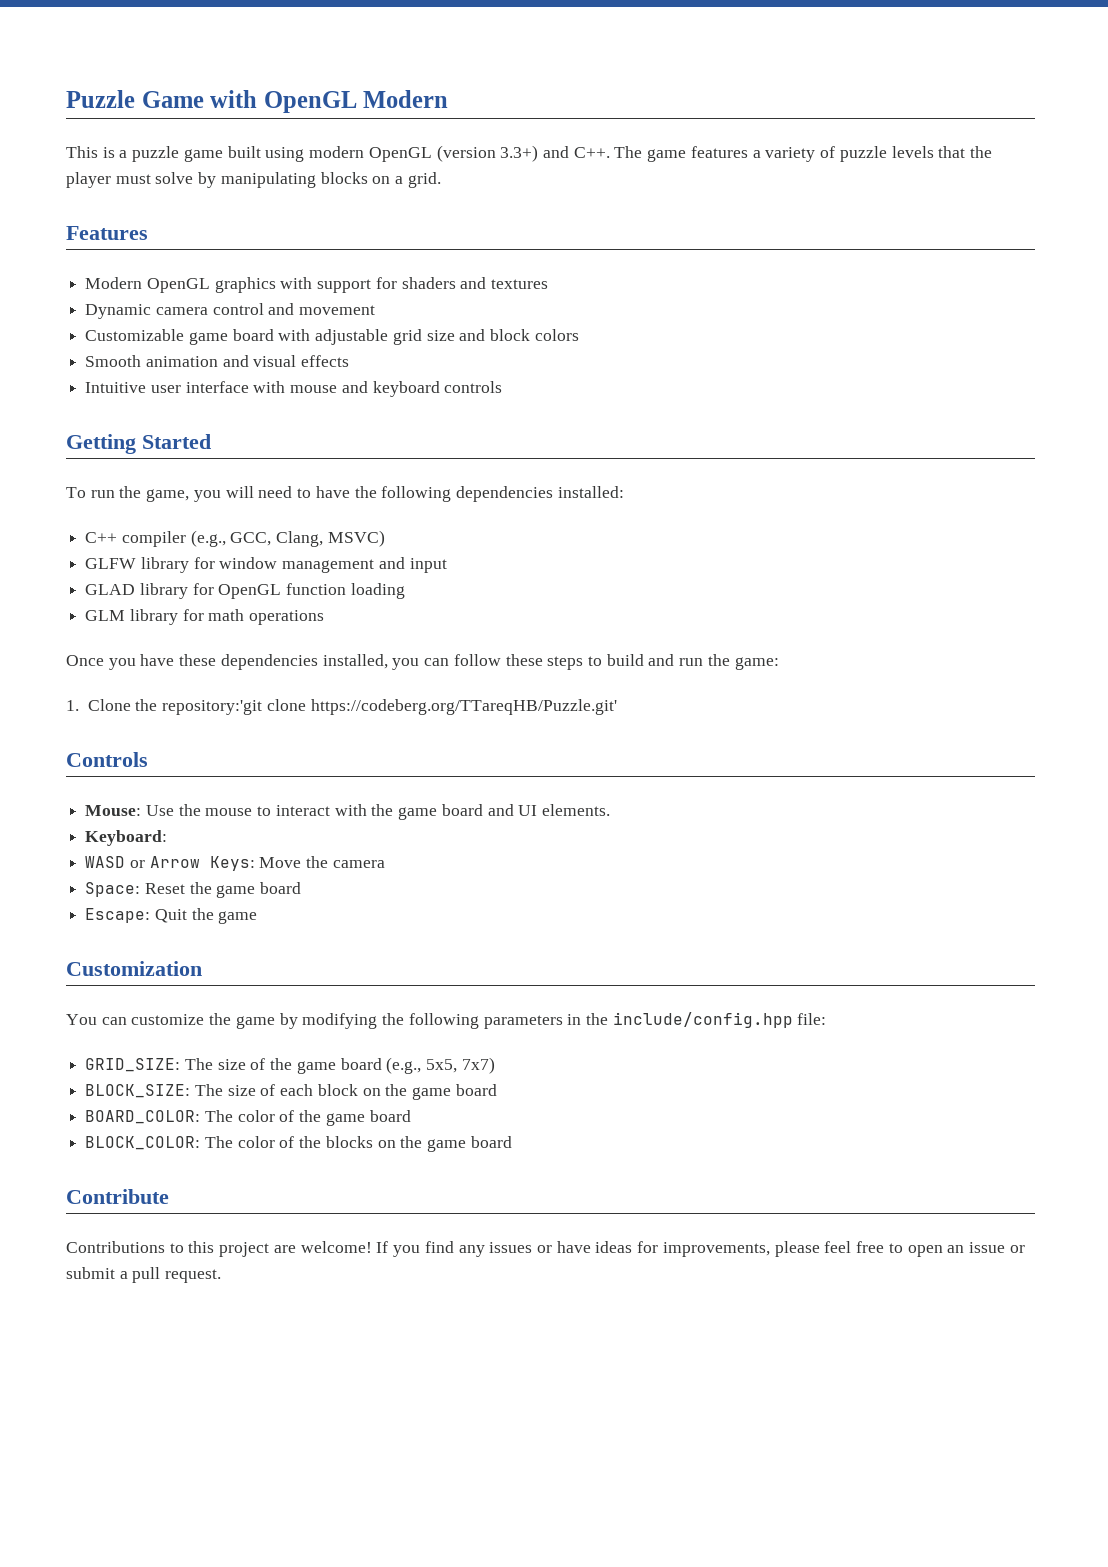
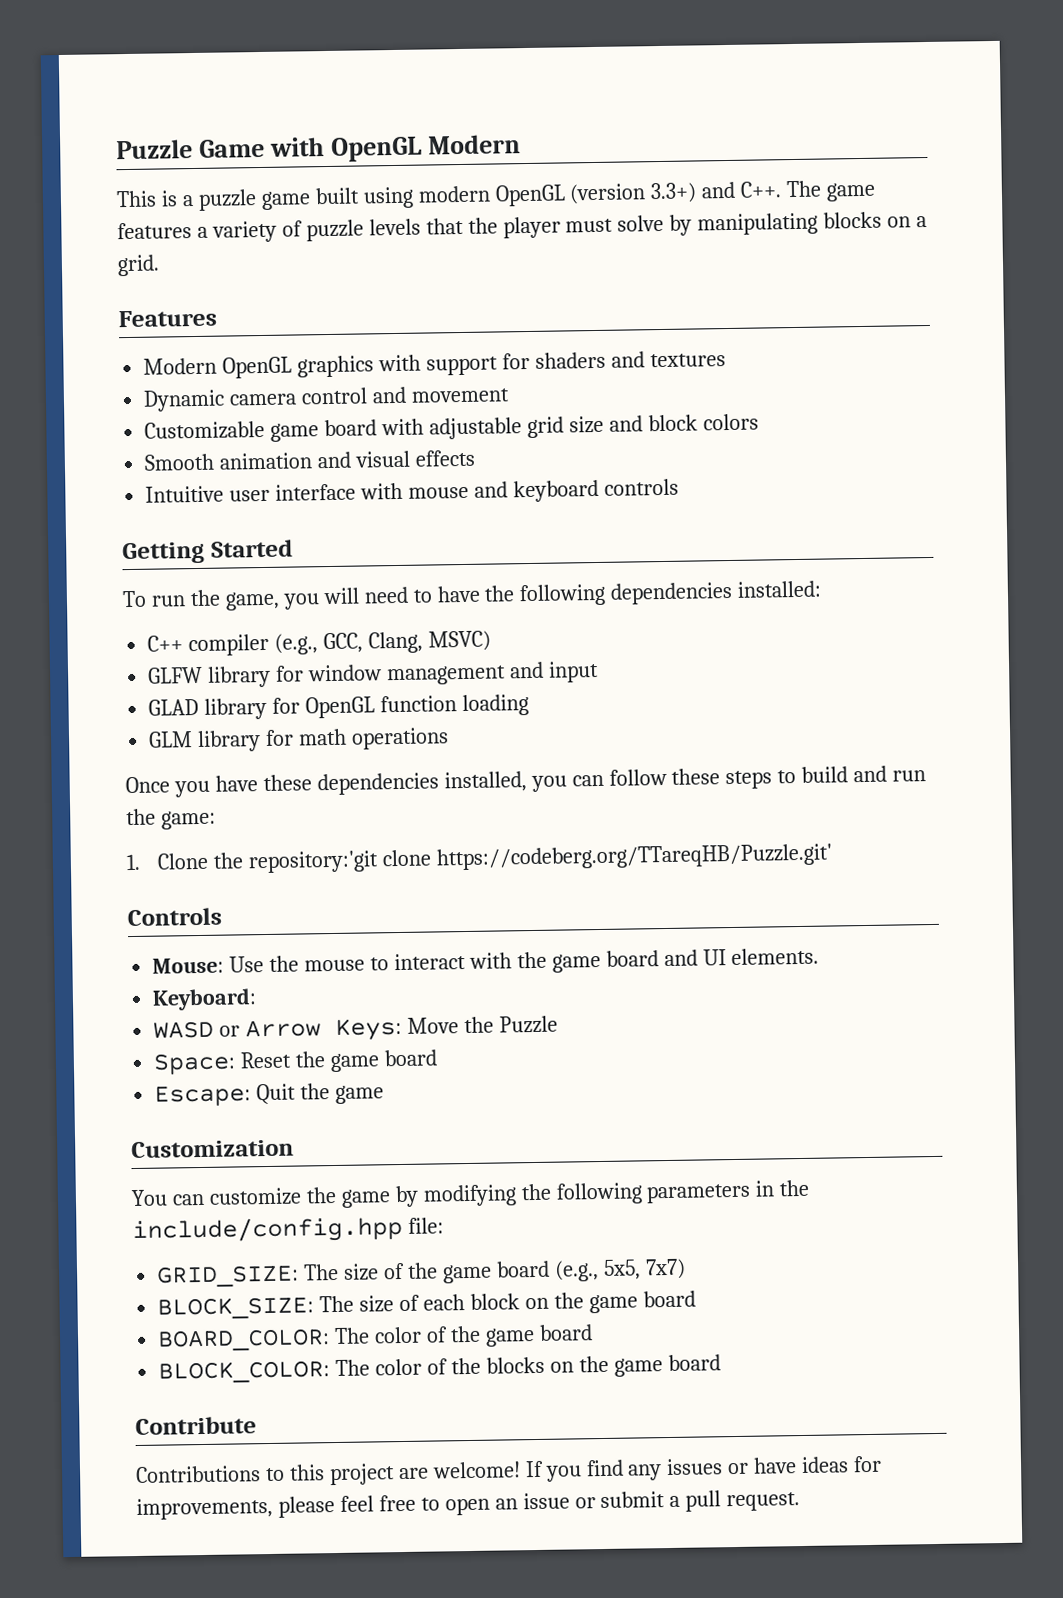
- WASD or Arrow Keys: Move the camera
+ WASD or Arrow Keys: Move the Puzzle

